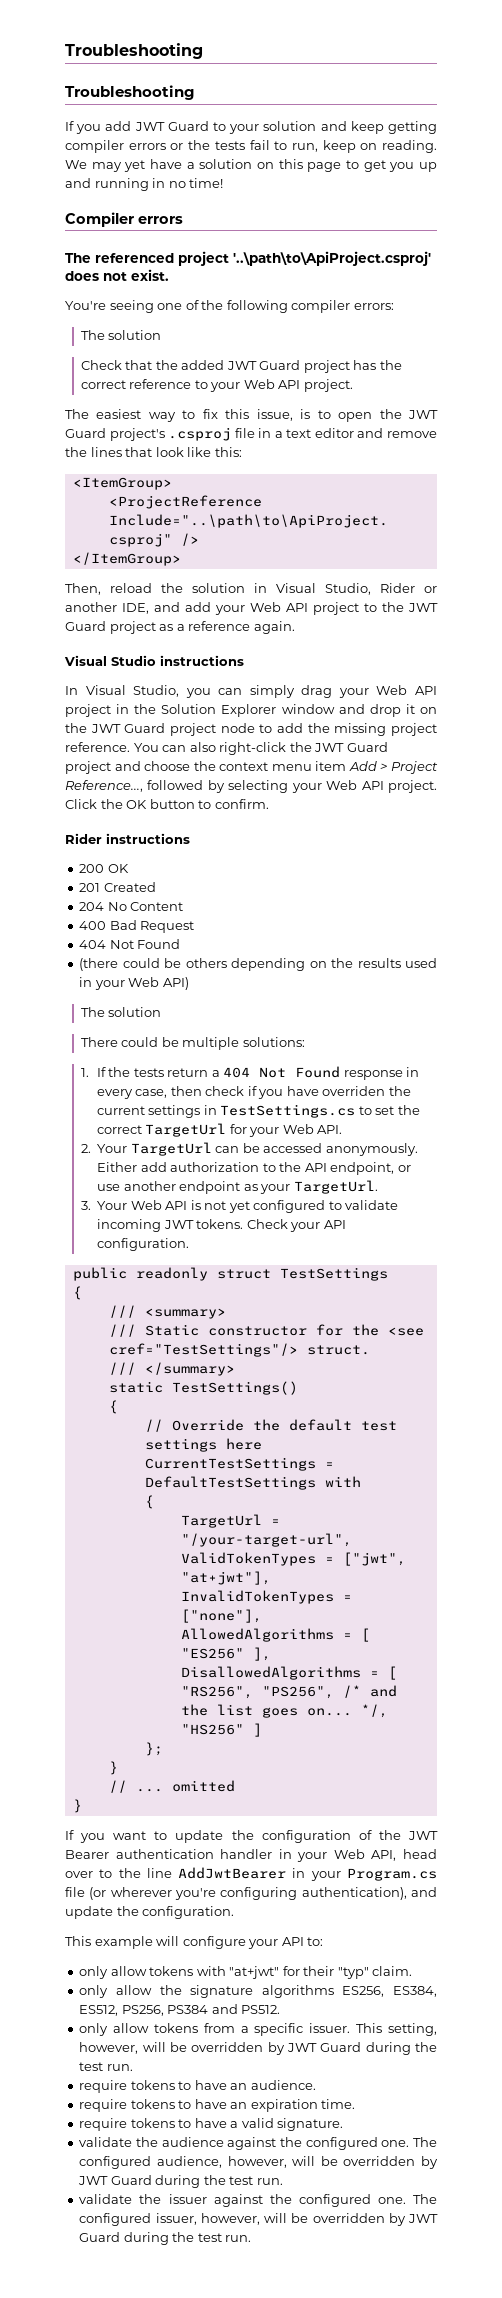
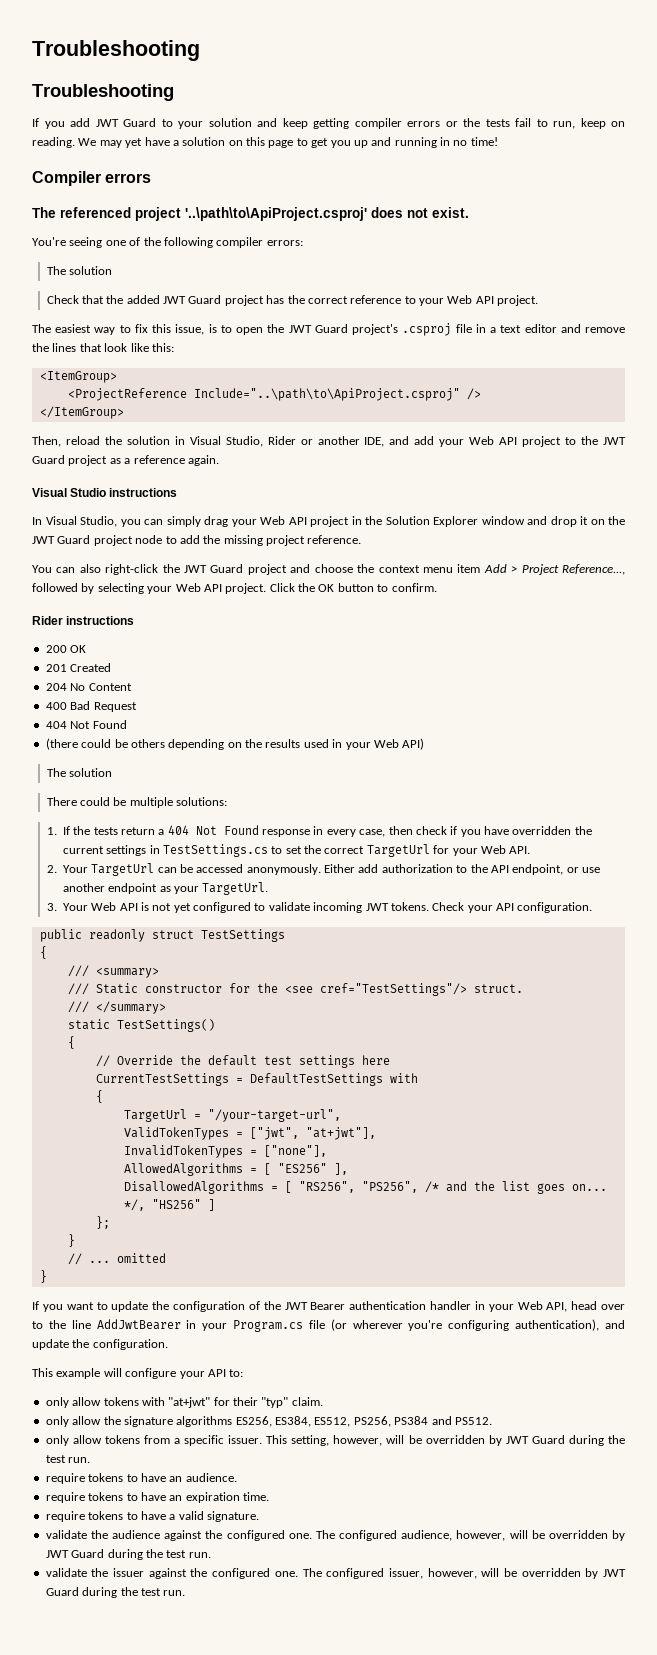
- In Visual Studio, you can simply drag your Web API project in the Solution Explorer window and drop it on the JWT Guard project node to add the missing project reference. You can also right-click the JWT Guard project and choose the context menu item Add > Project Reference..., followed by selecting your Web API project.
+ In Visual Studio, you can simply drag your Web API project in the Solution Explorer window and drop it on the JWT Guard project node to add the missing project reference.
+ You can also right-click the JWT Guard project and choose the context menu item Add > Project Reference..., followed by selecting your Web API project.
- 1. If the tests return a 404 Not Found response in every case, then check if you have overriden the current settings in TestSettings.cs to set the correct TargetUrl for your Web API.
+ 1. If the tests return a 404 Not Found response in every case, then check if you have overridden the current settings in TestSettings.cs to set the correct TargetUrl for your Web API.

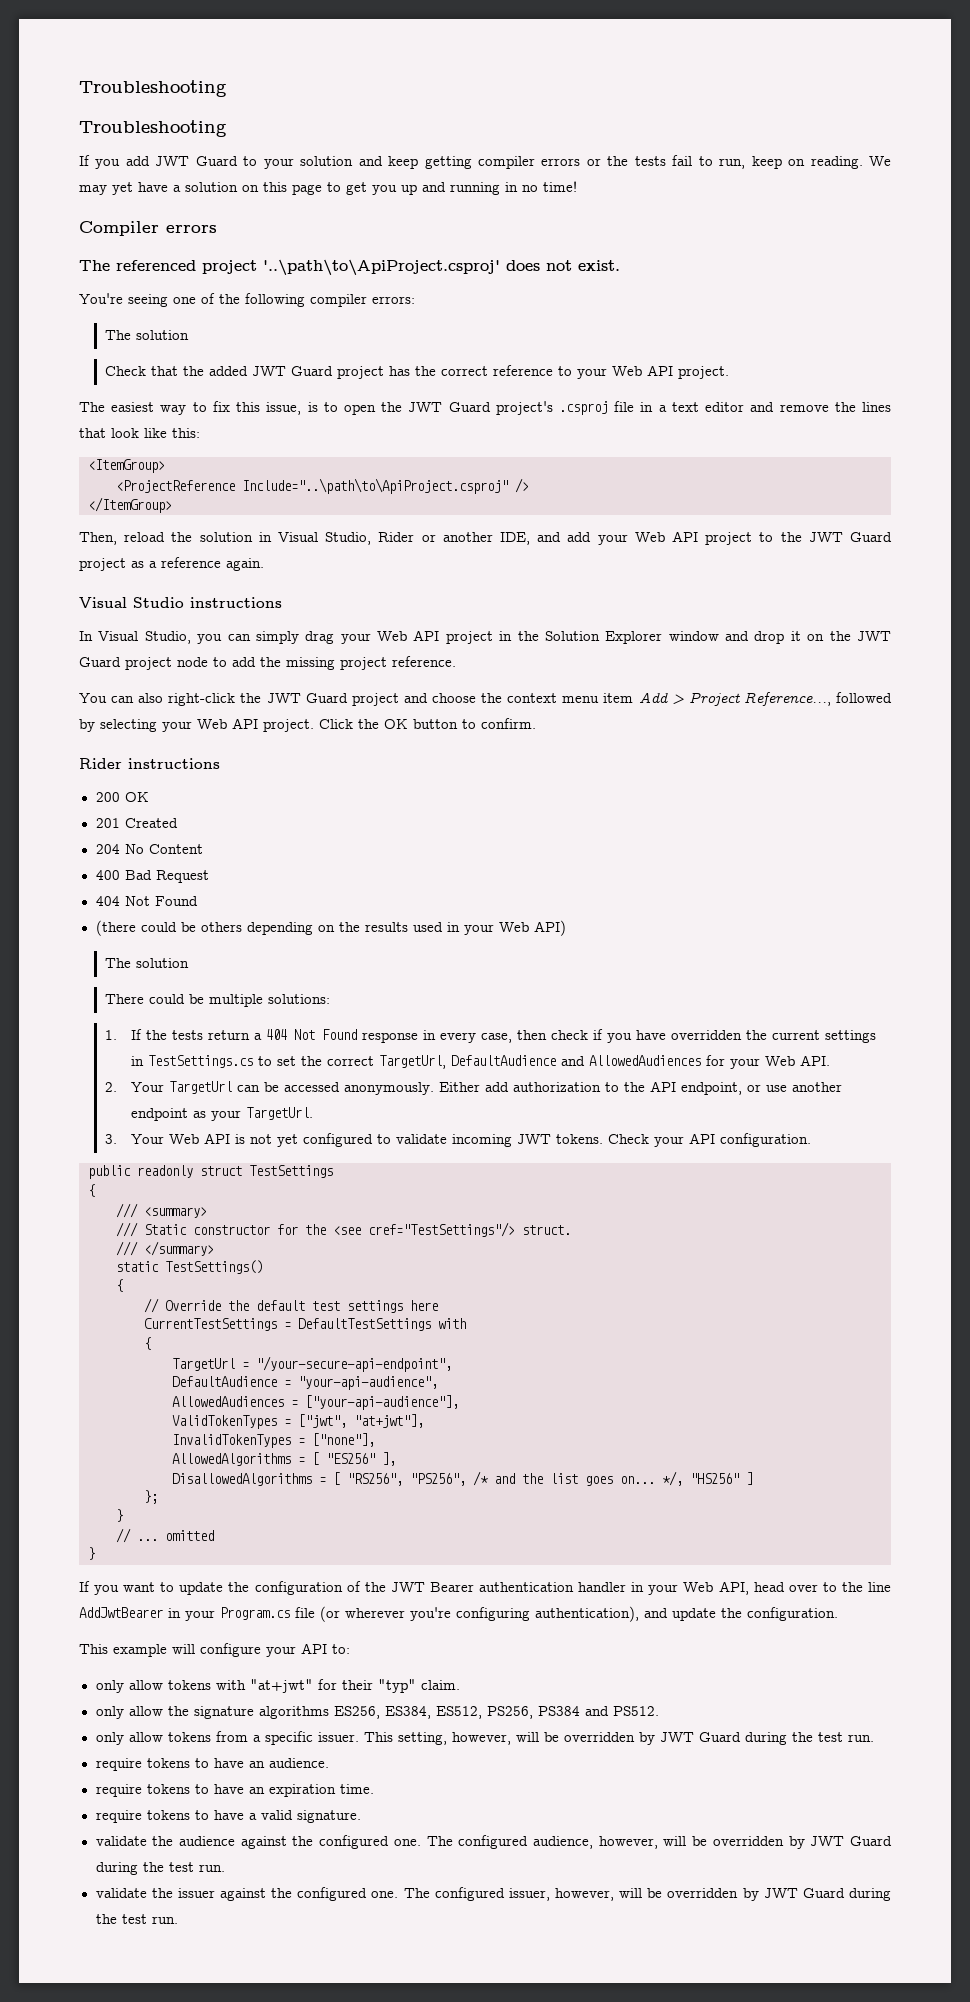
- 1. If the tests return a 404 Not Found response in every case, then check if you have overridden the current settings in TestSettings.cs to set the correct TargetUrl for your Web API.
+ 1. If the tests return a 404 Not Found response in every case, then check if you have overridden the current settings in TestSettings.cs to set the correct TargetUrl, DefaultAudience and AllowedAudiences for your Web API.
- TargetUrl = "/your-target-url",
+ TargetUrl = "/your-secure-api-endpoint",
+ DefaultAudience = "your-api-audience",
+ AllowedAudiences = ["your-api-audience"],

